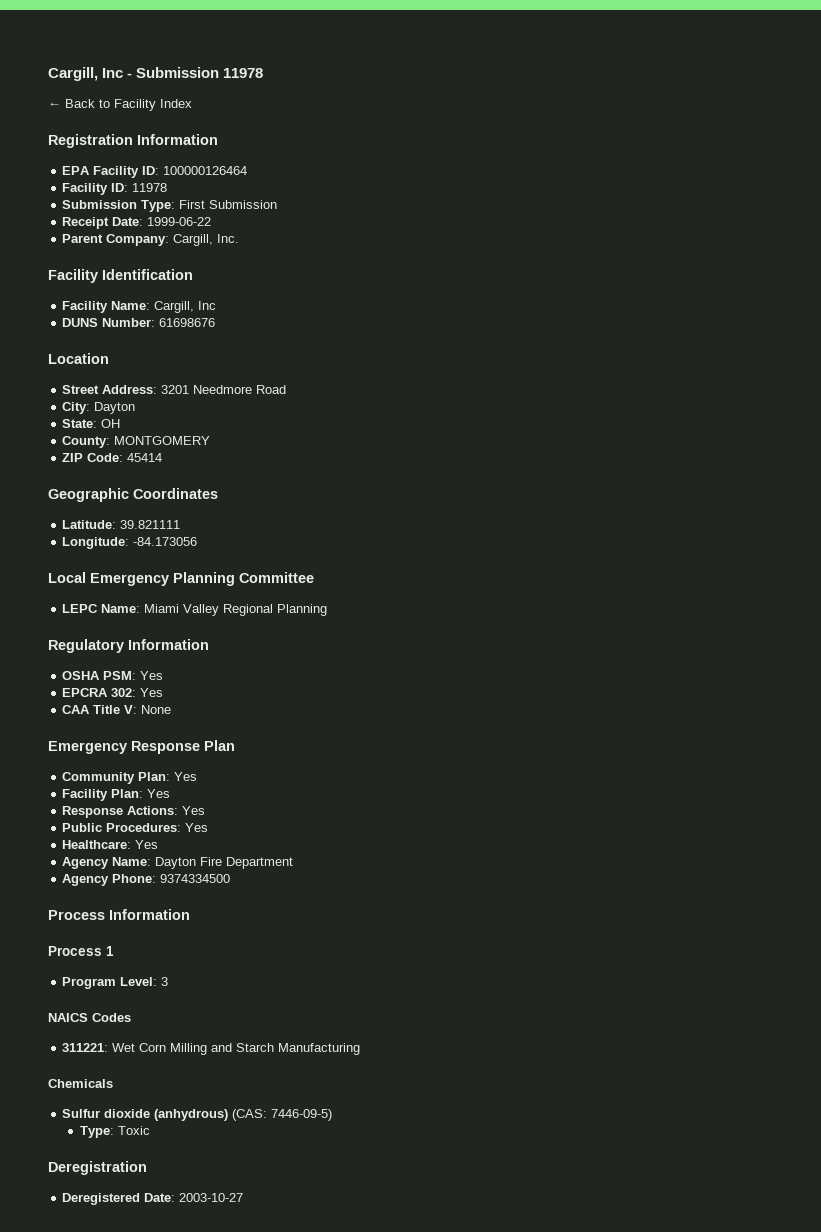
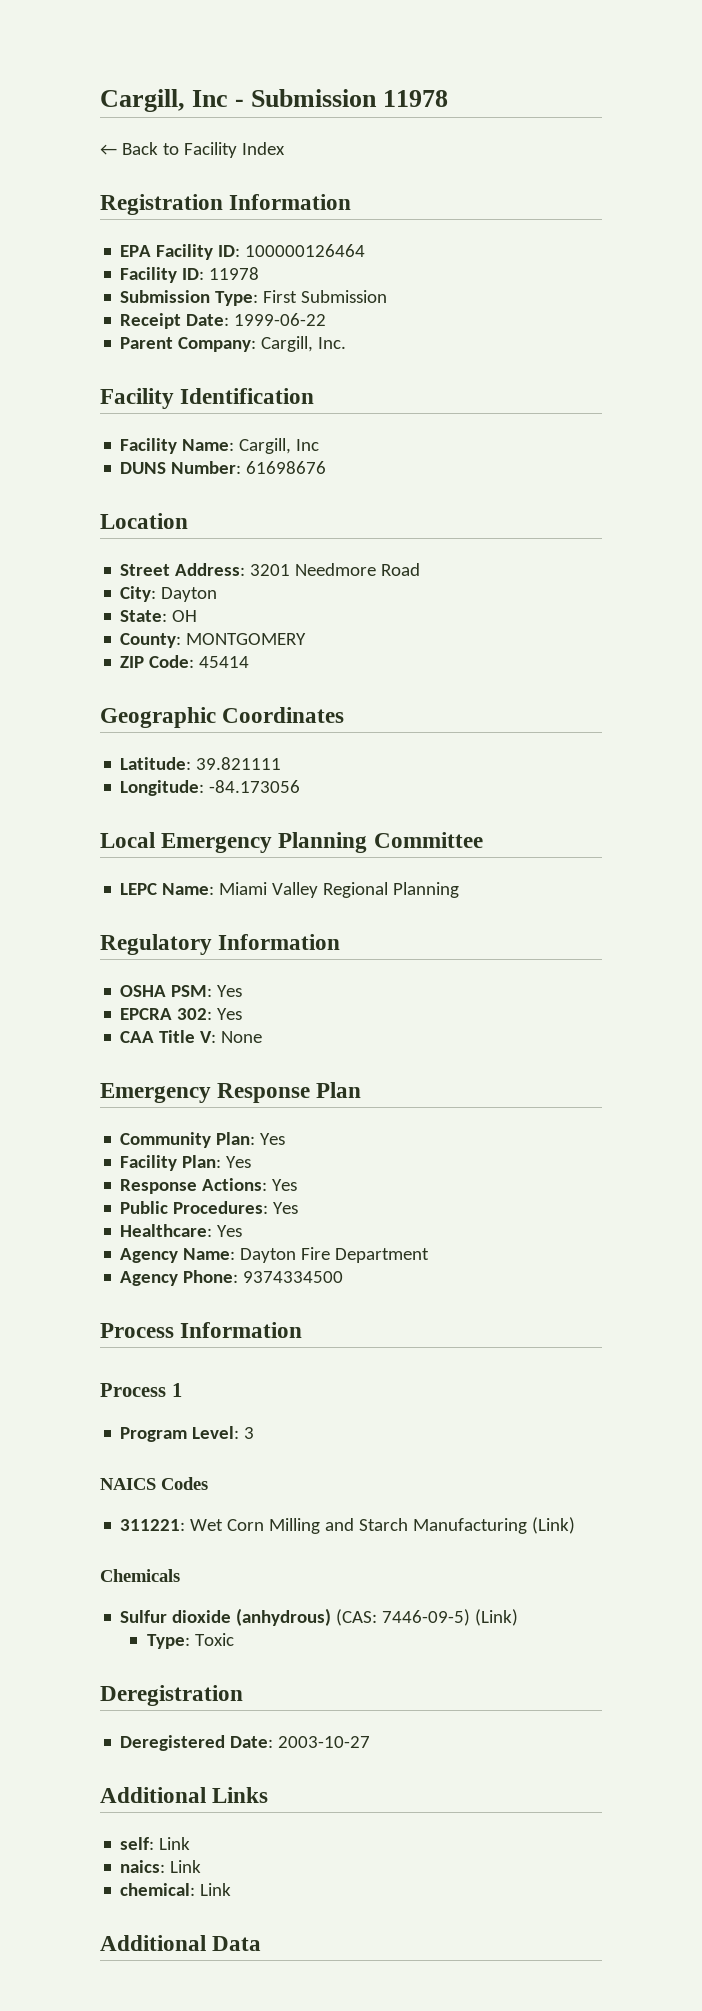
- 311221: Wet Corn Milling and Starch Manufacturing
+ 311221: Wet Corn Milling and Starch Manufacturing (Link)
- Sulfur dioxide (anhydrous) (CAS: 7446-09-5)
+ Sulfur dioxide (anhydrous) (CAS: 7446-09-5) (Link)
+ Additional Links
+ self: Link
+ naics: Link
+ chemical: Link
+ Additional Data

